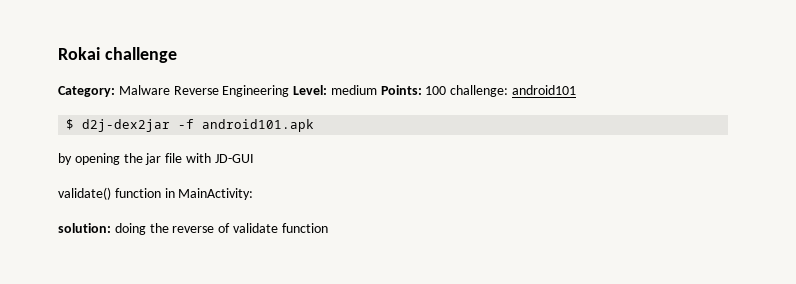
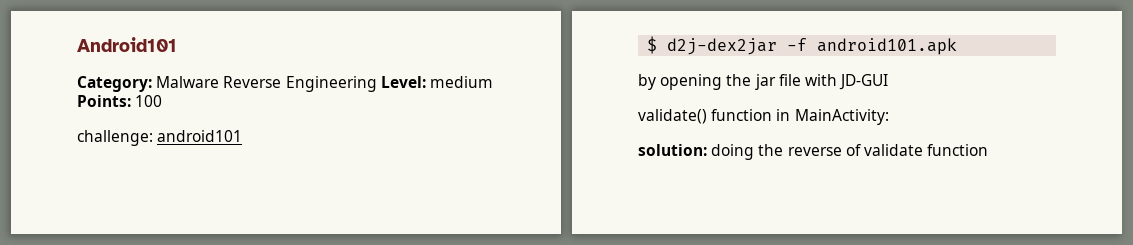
- Rokai challenge
+ Android101
- Category: Malware Reverse Engineering Level: medium Points: 100 challenge: android101
+ Category: Malware Reverse Engineering Level: medium Points: 100
+ challenge: android101

